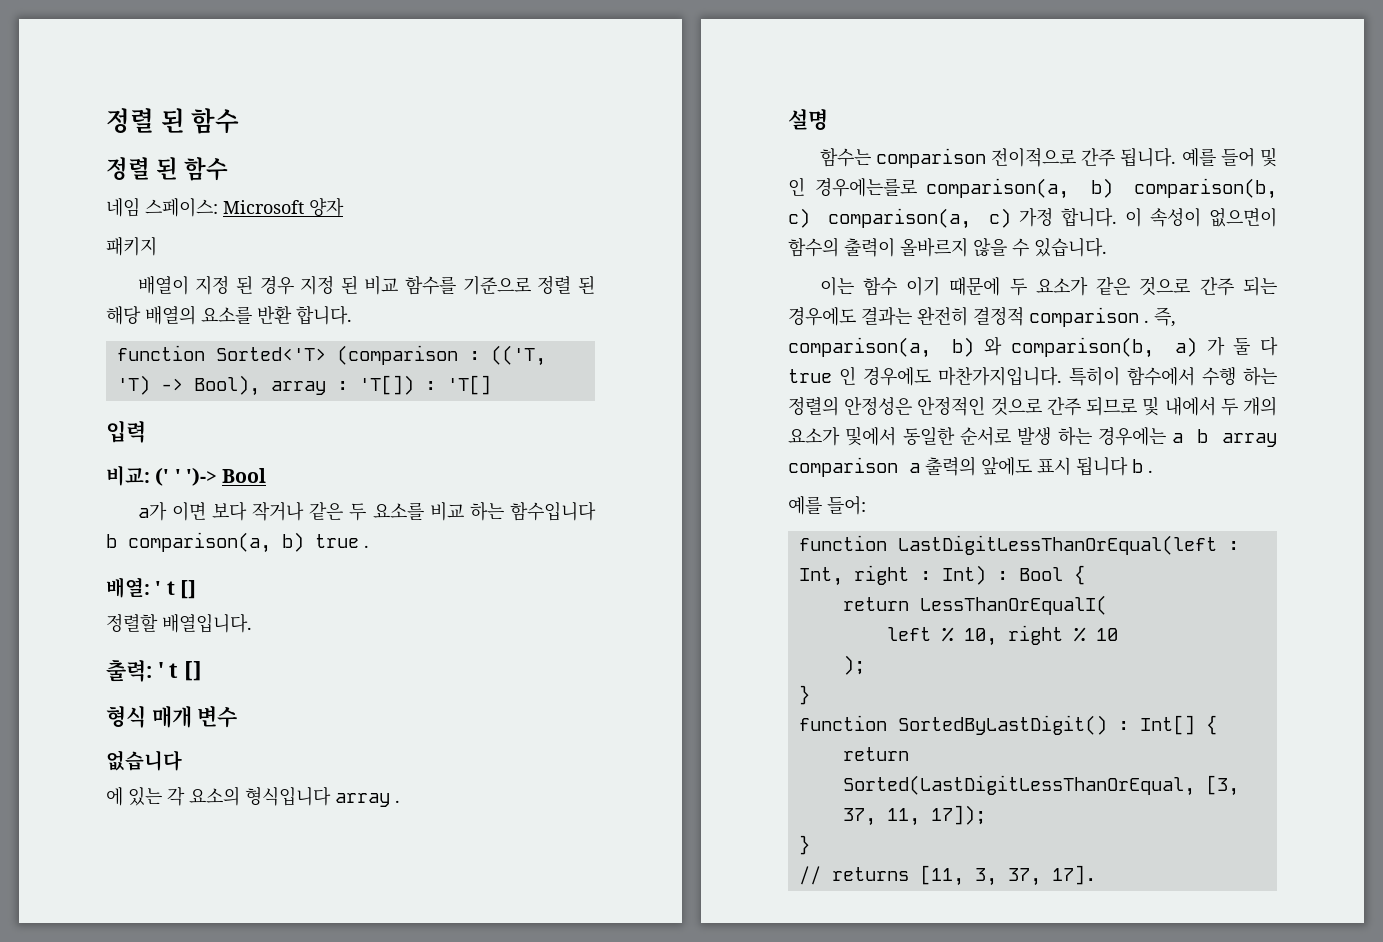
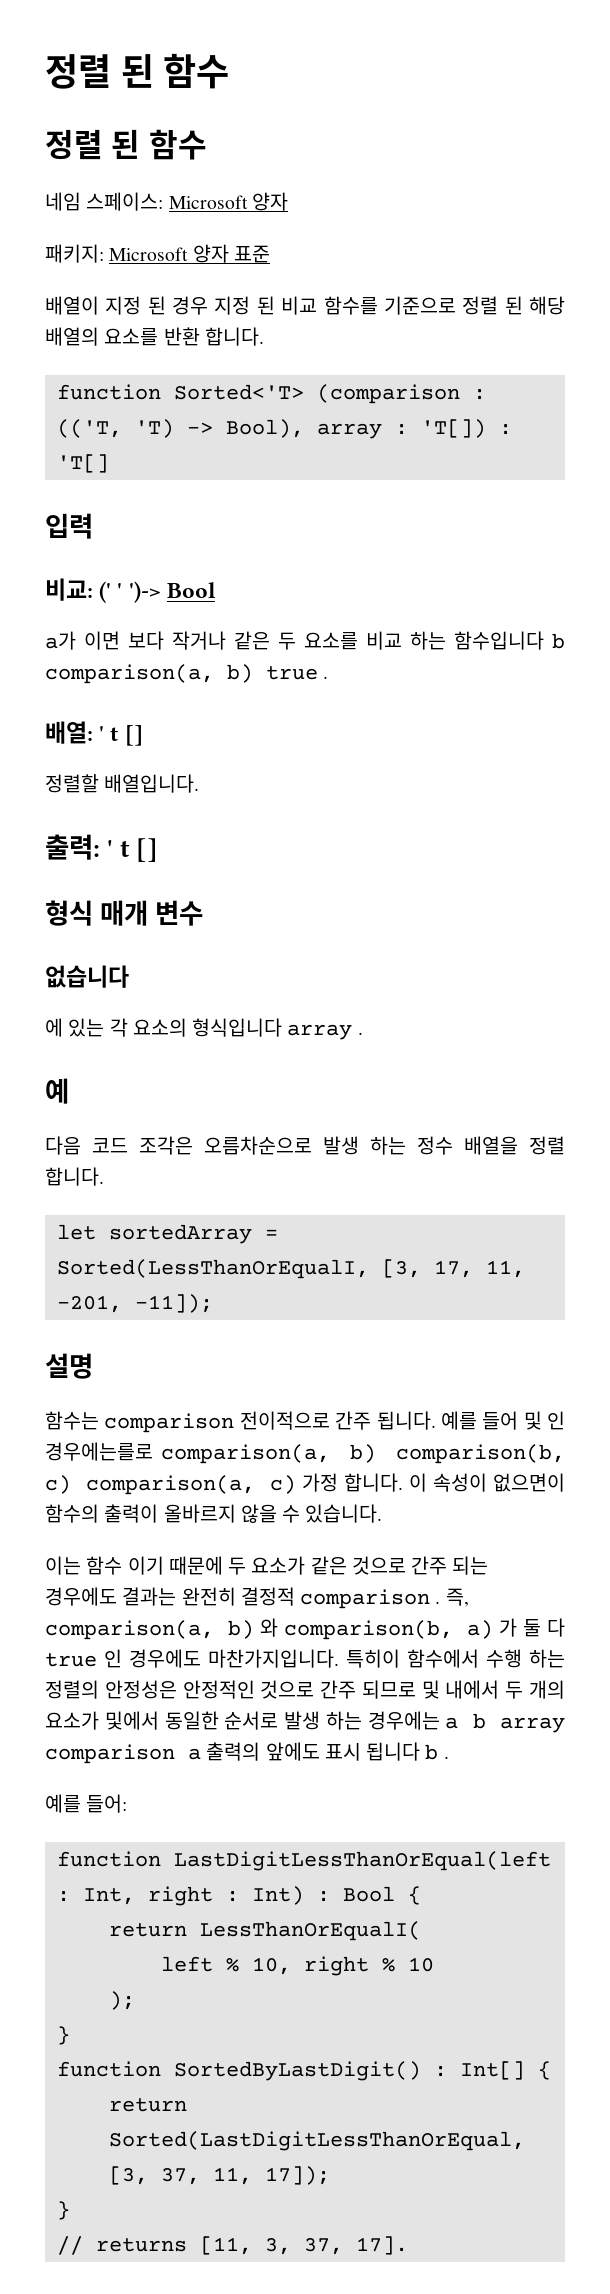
- 패키지
+ 패키지: Microsoft 양자 표준
+ 예
+ 다음 코드 조각은 오름차순으로 발생 하는 정수 배열을 정렬 합니다.
+ let sortedArray = Sorted(LessThanOrEqualI, [3, 17, 11, -201, -11]);

